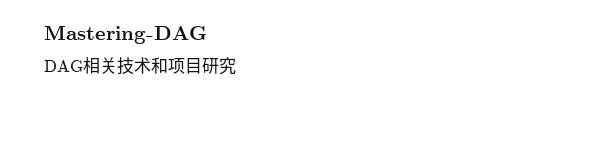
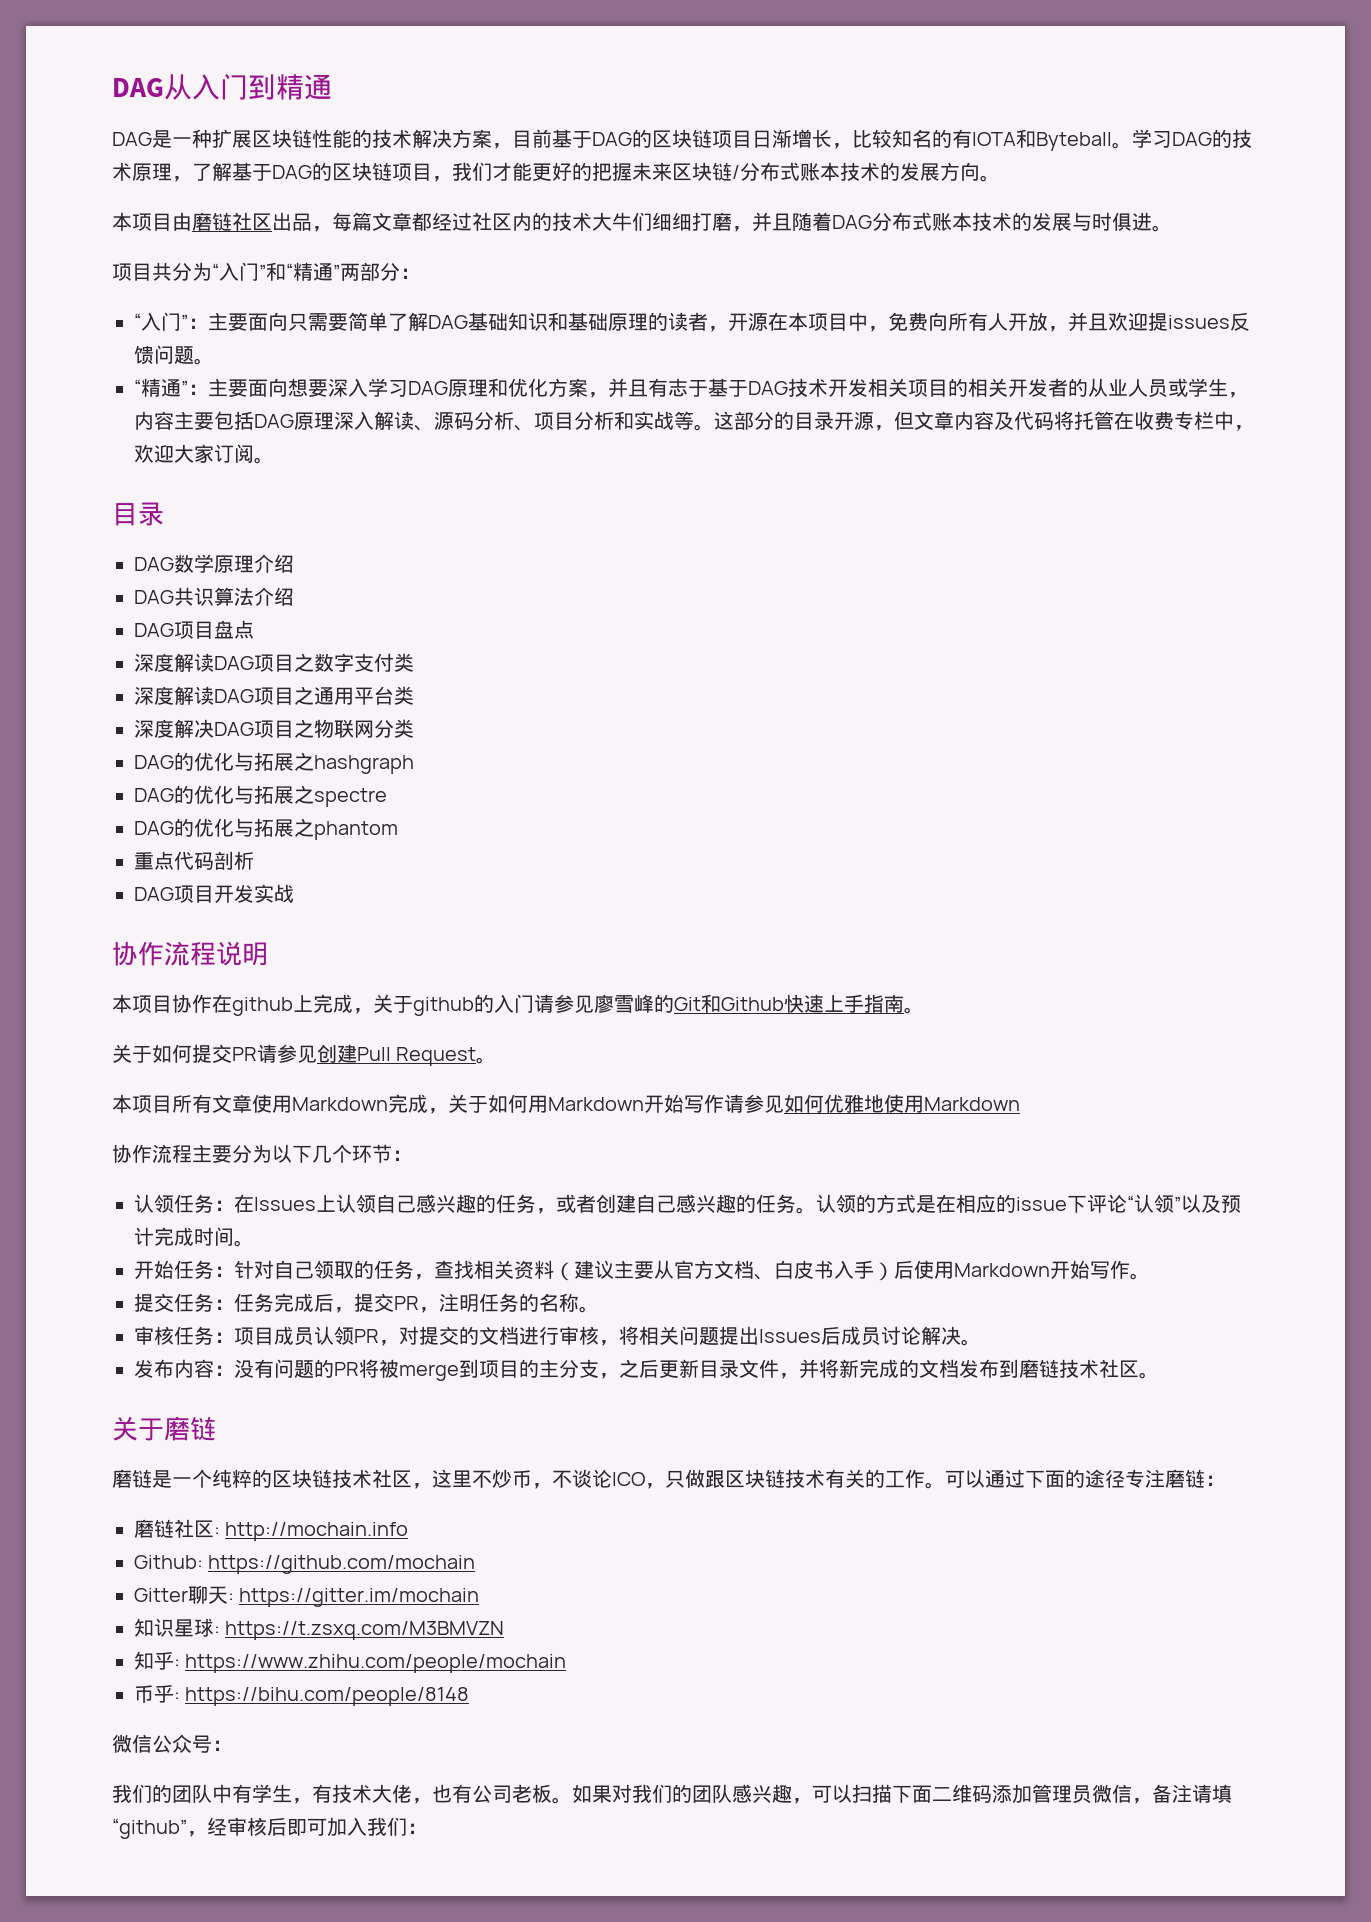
- Mastering-DAG
- DAG相关技术和项目研究
+ DAG从入门到精通
+ DAG是一种扩展区块链性能的技术解决方案，目前基于DAG的区块链项目日渐增长，比较知名的有IOTA和Byteball。学习DAG的技术原理，了解基于DAG的区块链项目，我们才能更好的把握未来区块链/分布式账本技术的发展方向。
+ 本项目由磨链社区出品，每篇文章都经过社区内的技术大牛们细细打磨，并且随着DAG分布式账本技术的发展与时俱进。
+ 项目共分为“入门”和“精通”两部分：
+ “入门”：主要面向只需要简单了解DAG基础知识和基础原理的读者，开源在本项目中，免费向所有人开放，并且欢迎提issues反馈问题。
+ “精通”：主要面向想要深入学习DAG原理和优化方案，并且有志于基于DAG技术开发相关项目的相关开发者的从业人员或学生，内容主要包括DAG原理深入解读、源码分析、项目分析和实战等。这部分的目录开源，但文章内容及代码将托管在收费专栏中，欢迎大家订阅。
+ 目录
+ DAG数学原理介绍
+ DAG共识算法介绍
+ DAG项目盘点
+ 深度解读DAG项目之数字支付类
+ 深度解读DAG项目之通用平台类
+ 深度解决DAG项目之物联网分类
+ DAG的优化与拓展之hashgraph
+ DAG的优化与拓展之spectre
+ DAG的优化与拓展之phantom
+ 重点代码剖析
+ DAG项目开发实战
+ 协作流程说明
+ 本项目协作在github上完成，关于github的入门请参见廖雪峰的Git和Github快速上手指南。
+ 关于如何提交PR请参见创建Pull Request。
+ 本项目所有文章使用Markdown完成，关于如何用Markdown开始写作请参见如何优雅地使用Markdown
+ 协作流程主要分为以下几个环节：
+ 认领任务：在Issues上认领自己感兴趣的任务，或者创建自己感兴趣的任务。认领的方式是在相应的issue下评论“认领”以及预计完成时间。
+ 开始任务：针对自己领取的任务，查找相关资料（建议主要从官方文档、白皮书入手）后使用Markdown开始写作。
+ 提交任务：任务完成后，提交PR，注明任务的名称。
+ 审核任务：项目成员认领PR，对提交的文档进行审核，将相关问题提出Issues后成员讨论解决。
+ 发布内容：没有问题的PR将被merge到项目的主分支，之后更新目录文件，并将新完成的文档发布到磨链技术社区。
+ 关于磨链
+ 磨链是一个纯粹的区块链技术社区，这里不炒币，不谈论ICO，只做跟区块链技术有关的工作。可以通过下面的途径专注磨链：
+ 磨链社区: http://mochain.info
+ Github: https://github.com/mochain
+ Gitter聊天: https://gitter.im/mochain
+ 知识星球: https://t.zsxq.com/M3BMVZN
+ 知乎: https://www.zhihu.com/people/mochain
+ 币乎: https://bihu.com/people/8148
+ 微信公众号：
+ 我们的团队中有学生，有技术大佬，也有公司老板。如果对我们的团队感兴趣，可以扫描下面二维码添加管理员微信，备注请填“github”，经审核后即可加入我们：

